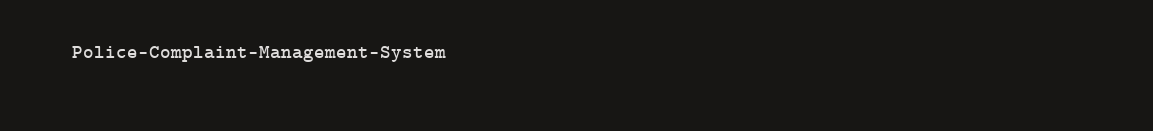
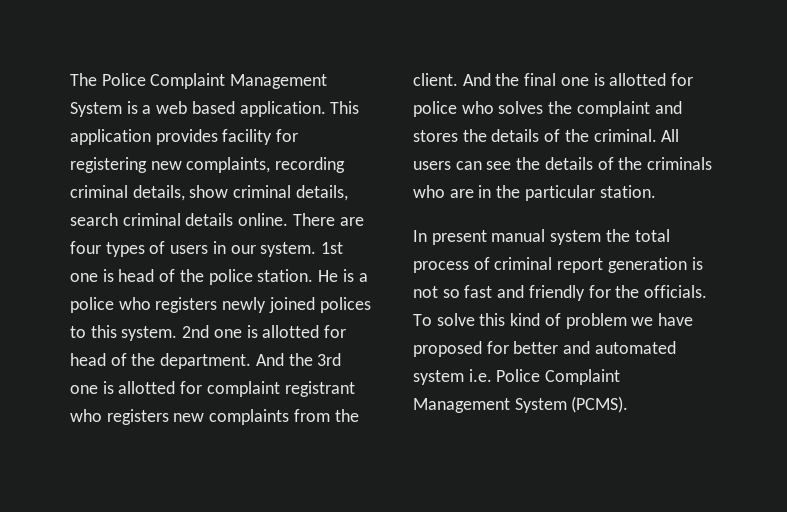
- Police-Complaint-Management-System
+ The Police Complaint Management System is a web based application. This application provides facility for registering new complaints, recording criminal details, show criminal details, search criminal details online. There are four types of users in our system. 1st one is head of the police station. He is a police who registers newly joined polices to this system. 2nd one is allotted for head of the department. And the 3rd one is allotted for complaint registrant who registers new complaints from the client. And the final one is allotted for police who solves the complaint and stores the details of the criminal. All users can see the details of the criminals who are in the particular station.
+ In present manual system the total process of criminal report generation is not so fast and friendly for the officials. To solve this kind of problem we have proposed for better and automated system i.e. Police Complaint Management System (PCMS).

